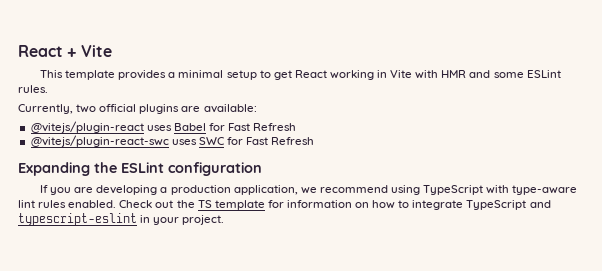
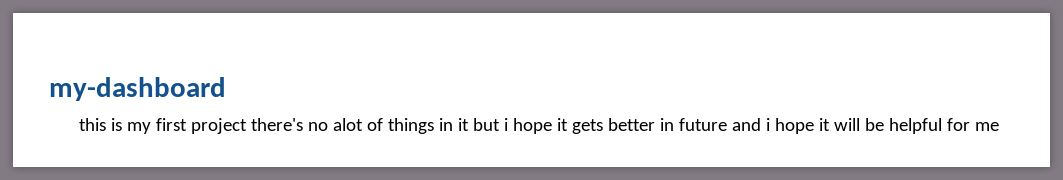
- React + Vite
- This template provides a minimal setup to get React working in Vite with HMR and some ESLint rules.
- Currently, two official plugins are available:
- @vitejs/plugin-react uses Babel for Fast Refresh
- @vitejs/plugin-react-swc uses SWC for Fast Refresh
- Expanding the ESLint configuration
- If you are developing a production application, we recommend using TypeScript with type-aware lint rules enabled. Check out the TS template for information on how to integrate TypeScript and typescript-eslint in your project.
+ my-dashboard
+ this is my first project there's no alot of things in it but i hope it gets better in future and i hope it will be helpful for me

